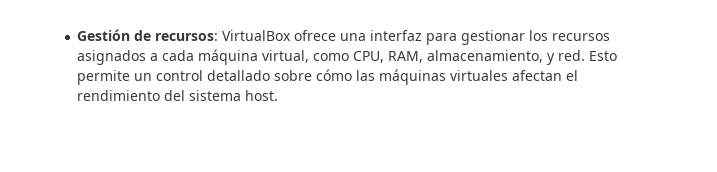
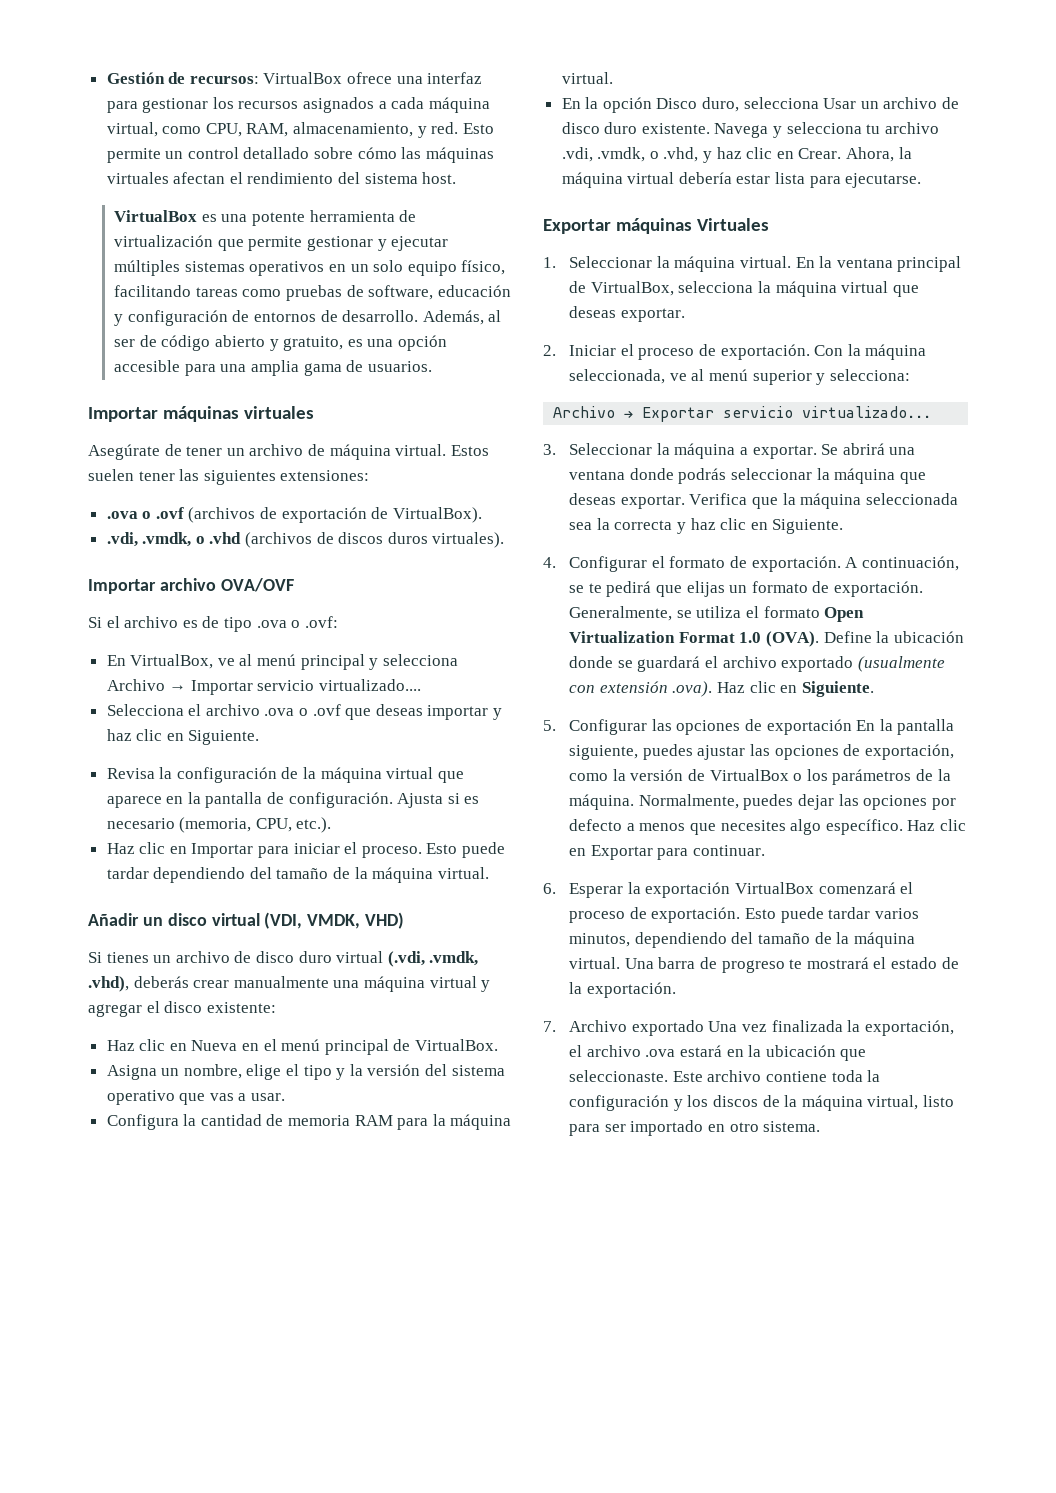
+ VirtualBox es una potente herramienta de virtualización que permite gestionar y ejecutar múltiples sistemas operativos en un solo equipo físico, facilitando tareas como pruebas de software, educación y configuración de entornos de desarrollo. Además, al ser de código abierto y gratuito, es una opción accesible para una amplia gama de usuarios.
+ Importar máquinas virtuales
+ Asegúrate de tener un archivo de máquina virtual. Estos suelen tener las siguientes extensiones:
+ .ova o .ovf (archivos de exportación de VirtualBox).
+ .vdi, .vmdk, o .vhd (archivos de discos duros virtuales).
+ Importar archivo OVA/OVF
+ Si el archivo es de tipo .ova o .ovf:
+ En VirtualBox, ve al menú principal y selecciona Archivo → Importar servicio virtualizado....
+ Selecciona el archivo .ova o .ovf que deseas importar y haz clic en Siguiente.
+ Revisa la configuración de la máquina virtual que aparece en la pantalla de configuración. Ajusta si es necesario (memoria, CPU, etc.).
+ Haz clic en Importar para iniciar el proceso. Esto puede tardar dependiendo del tamaño de la máquina virtual.
+ Añadir un disco virtual (VDI, VMDK, VHD)
+ Si tienes un archivo de disco duro virtual (.vdi, .vmdk, .vhd), deberás crear manualmente una máquina virtual y agregar el disco existente:
+ Haz clic en Nueva en el menú principal de VirtualBox.
+ Asigna un nombre, elige el tipo y la versión del sistema operativo que vas a usar.
+ Configura la cantidad de memoria RAM para la máquina virtual.
+ En la opción Disco duro, selecciona Usar un archivo de disco duro existente. Navega y selecciona tu archivo .vdi, .vmdk, o .vhd, y haz clic en Crear. Ahora, la máquina virtual debería estar lista para ejecutarse.
+ Exportar máquinas Virtuales
+ 1. Seleccionar la máquina virtual. En la ventana principal de VirtualBox, selecciona la máquina virtual que deseas exportar.
+ 2. Iniciar el proceso de exportación. Con la máquina seleccionada, ve al menú superior y selecciona:
+ Archivo → Exportar servicio virtualizado...
+ 3. Seleccionar la máquina a exportar. Se abrirá una ventana donde podrás seleccionar la máquina que deseas exportar. Verifica que la máquina seleccionada sea la correcta y haz clic en Siguiente.
+ 4. Configurar el formato de exportación. A continuación, se te pedirá que elijas un formato de exportación. Generalmente, se utiliza el formato Open Virtualization Format 1.0 (OVA). Define la ubicación donde se guardará el archivo exportado (usualmente con extensión .ova). Haz clic en Siguiente.
+ 5. Configurar las opciones de exportación En la pantalla siguiente, puedes ajustar las opciones de exportación, como la versión de VirtualBox o los parámetros de la máquina. Normalmente, puedes dejar las opciones por defecto a menos que necesites algo específico. Haz clic en Exportar para continuar.
+ 6. Esperar la exportación VirtualBox comenzará el proceso de exportación. Esto puede tardar varios minutos, dependiendo del tamaño de la máquina virtual. Una barra de progreso te mostrará el estado de la exportación.
+ 7. Archivo exportado Una vez finalizada la exportación, el archivo .ova estará en la ubicación que seleccionaste. Este archivo contiene toda la configuración y los discos de la máquina virtual, listo para ser importado en otro sistema.

